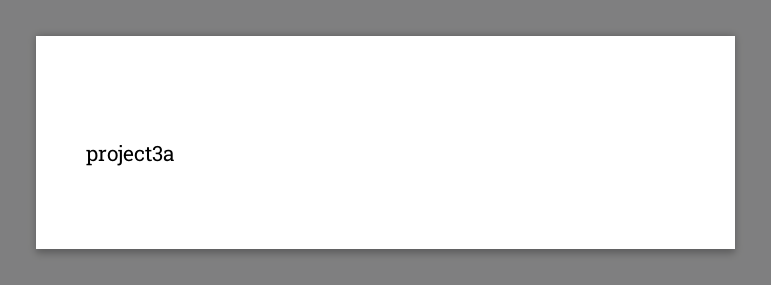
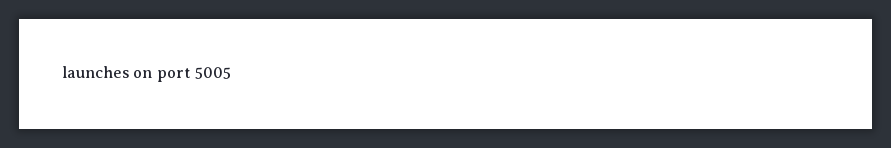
- project3a
+ launches on port 5005

